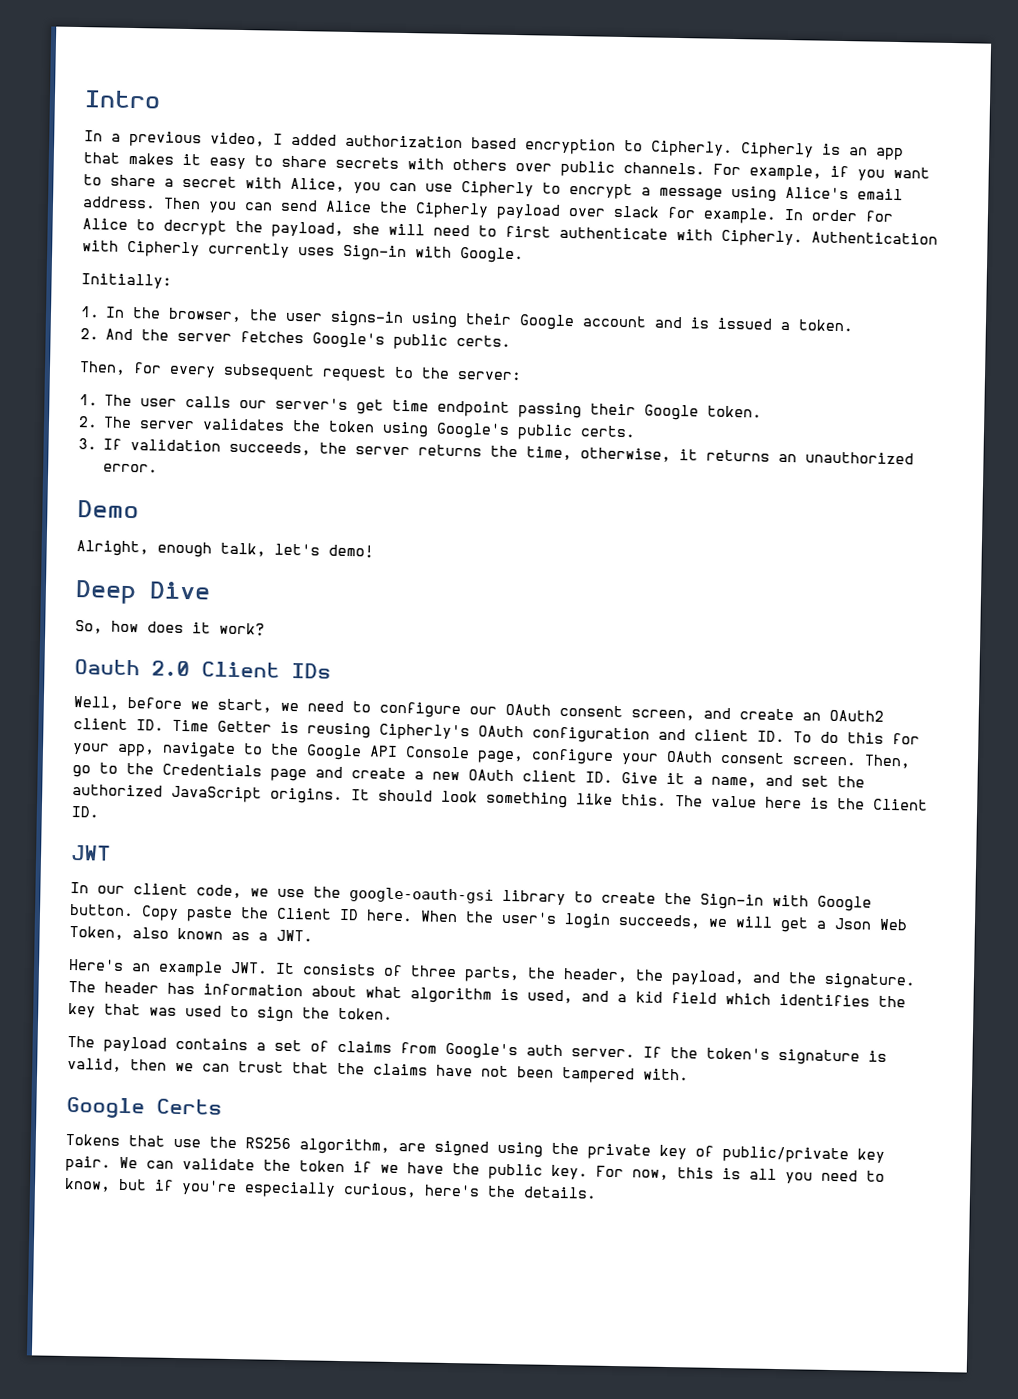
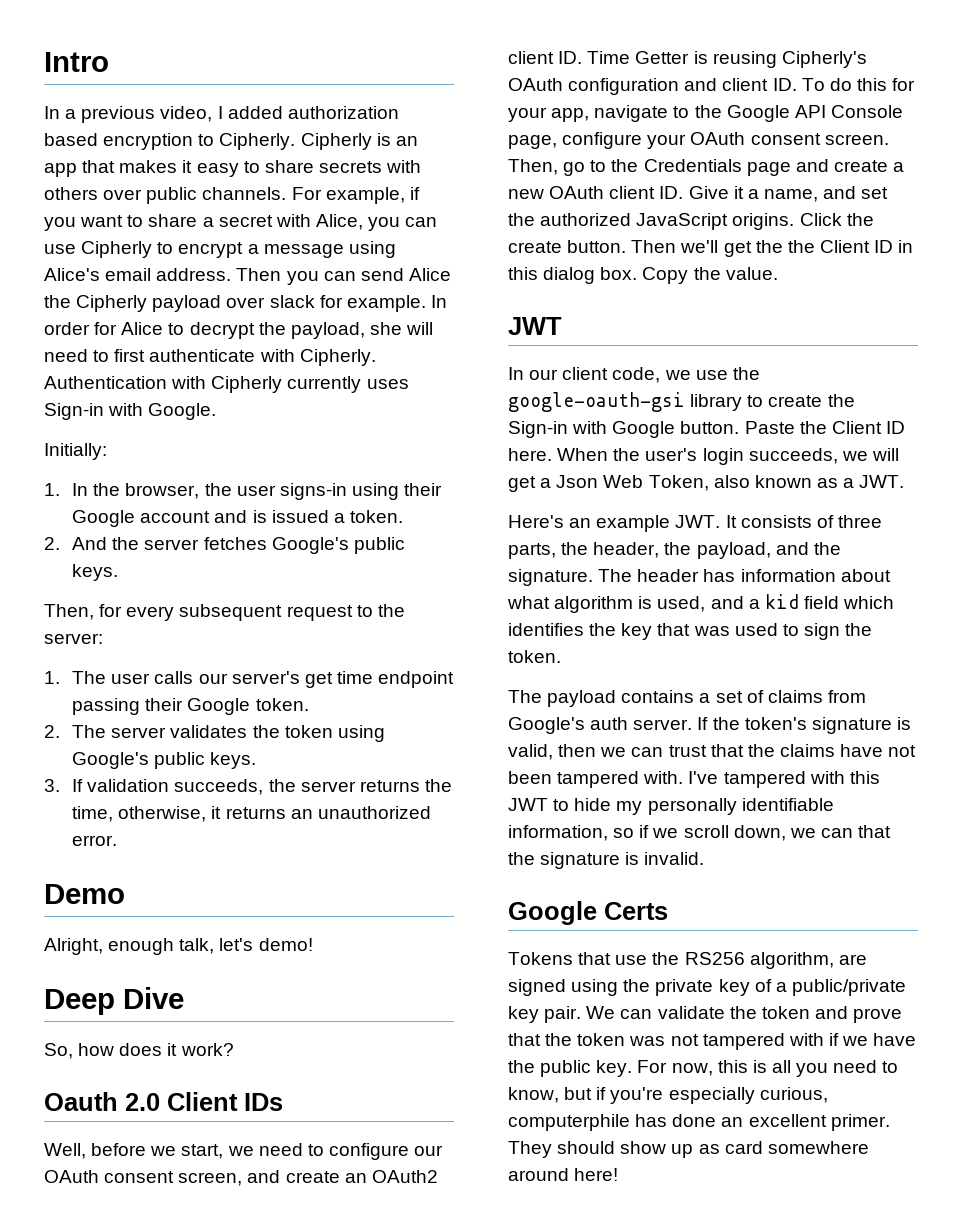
- 2. And the server fetches Google's public certs.
+ 2. And the server fetches Google's public keys.
- 2. The server validates the token using Google's public certs.
+ 2. The server validates the token using Google's public keys.
- It should look something like this. The value here is the Client ID.
+ Click the create button. Then we'll get the the Client ID in this dialog box. Copy the value.
- Copy paste the Client ID here.
+ Paste the Client ID here.
+ I've tampered with this JWT to hide my personally identifiable information, so if we scroll down, we can that the signature is invalid.
- Tokens that use the RS256 algorithm, are signed using the private key of public/private key pair.
+ Tokens that use the RS256 algorithm, are signed using the private key of a public/private key pair.
- We can validate the token if we have the public key.
+ We can validate the token and prove that the token was not tampered with if we have the public key.
- For now, this is all you need to know, but if you're especially curious, here's the details.
+ For now, this is all you need to know, but if you're especially curious, computerphile has done an excellent primer. They should show up as card somewhere around here!

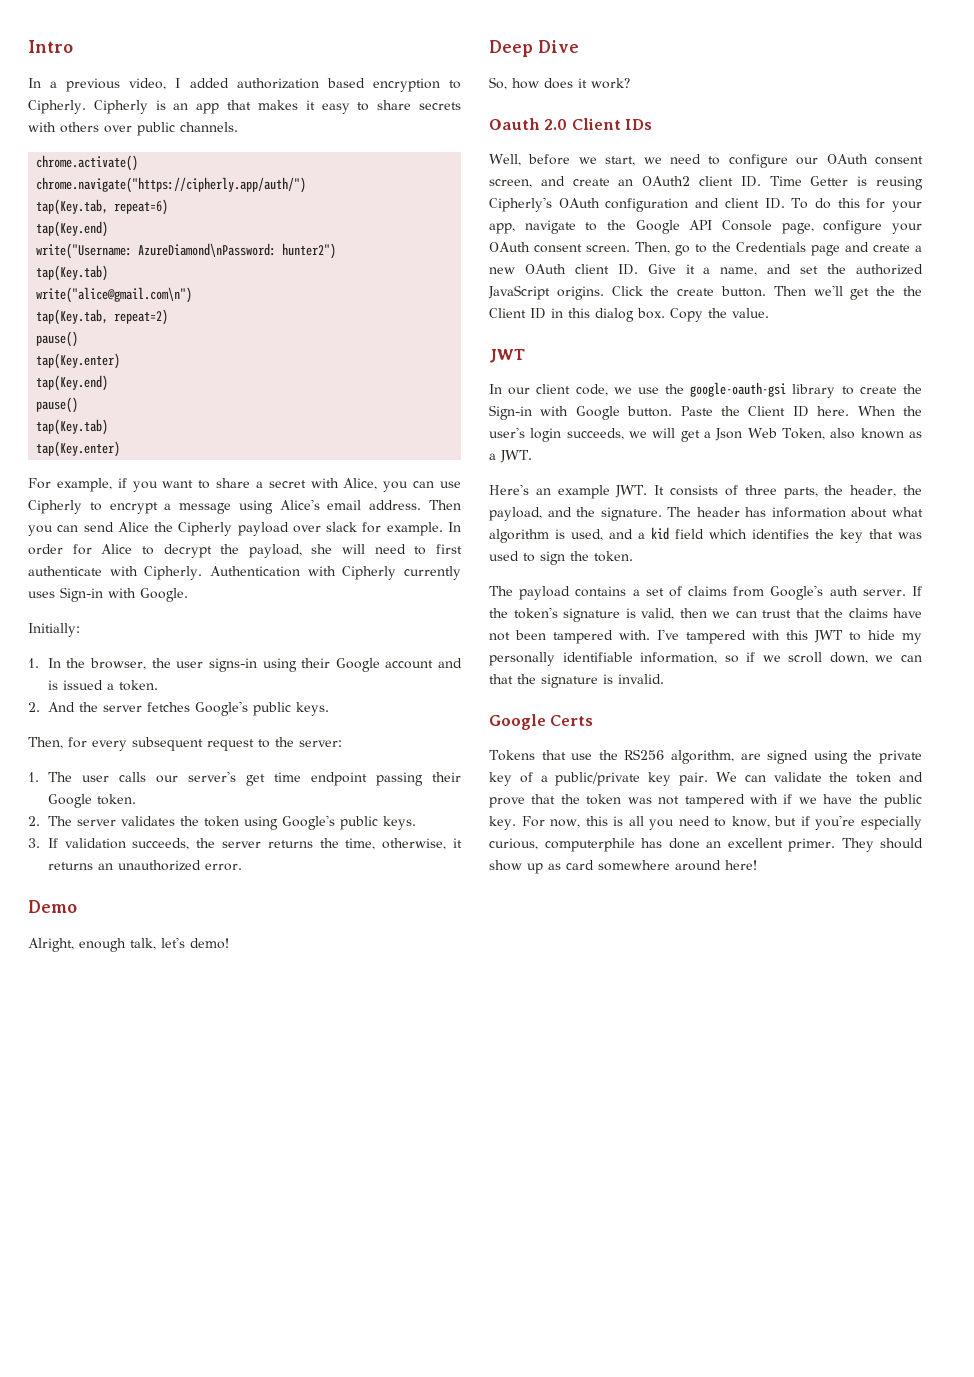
- Cipherly is an app that makes it easy to share secrets with others over public channels. For example, if you want to share a secret with Alice, you can use Cipherly to encrypt a message using Alice's email address.
+ Cipherly is an app that makes it easy to share secrets with others over public channels.
+ chrome.activate()
+ chrome.navigate("https://cipherly.app/auth/")
+ tap(Key.tab, repeat=6)
+ tap(Key.end)
+ write("Username: AzureDiamond\nPassword: hunter2")
+ tap(Key.tab)
+ write("alice@gmail.com\n")
+ tap(Key.tab, repeat=2)
+ pause()
+ tap(Key.enter)
+ tap(Key.end)
+ pause()
+ tap(Key.tab)
+ tap(Key.enter)
+ For example, if you want to share a secret with Alice, you can use Cipherly to encrypt a message using Alice's email address.

